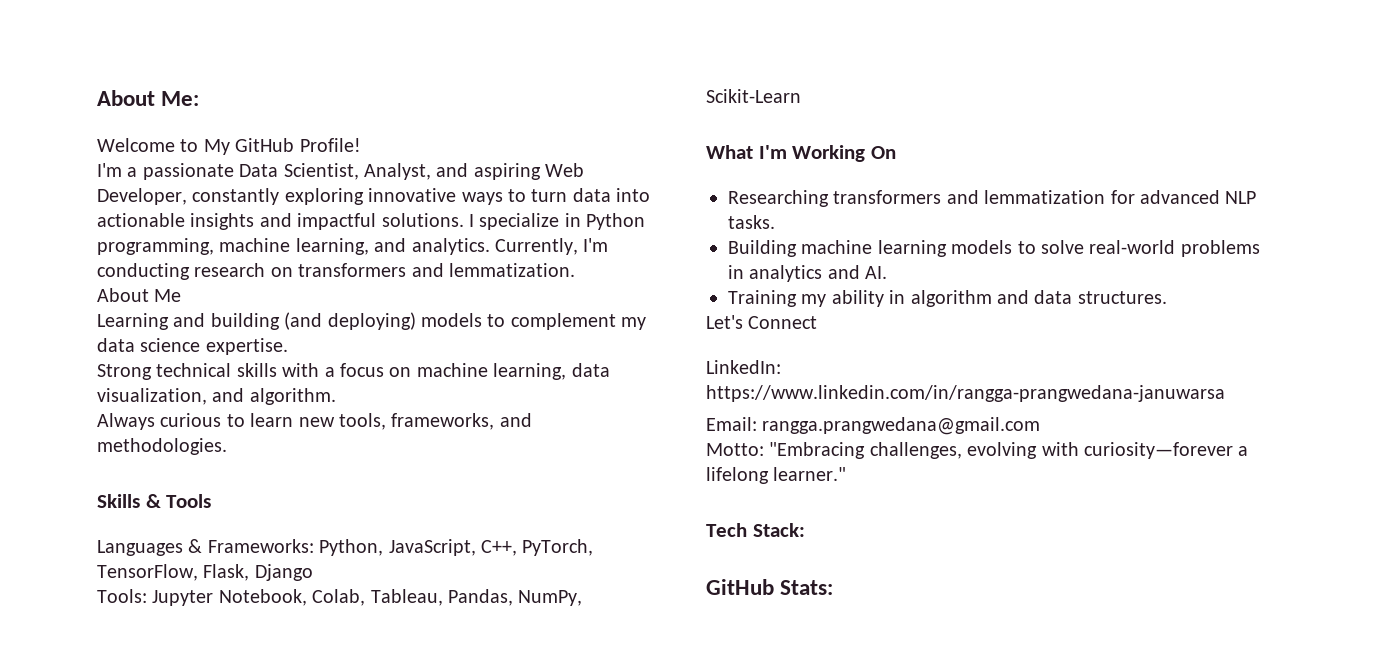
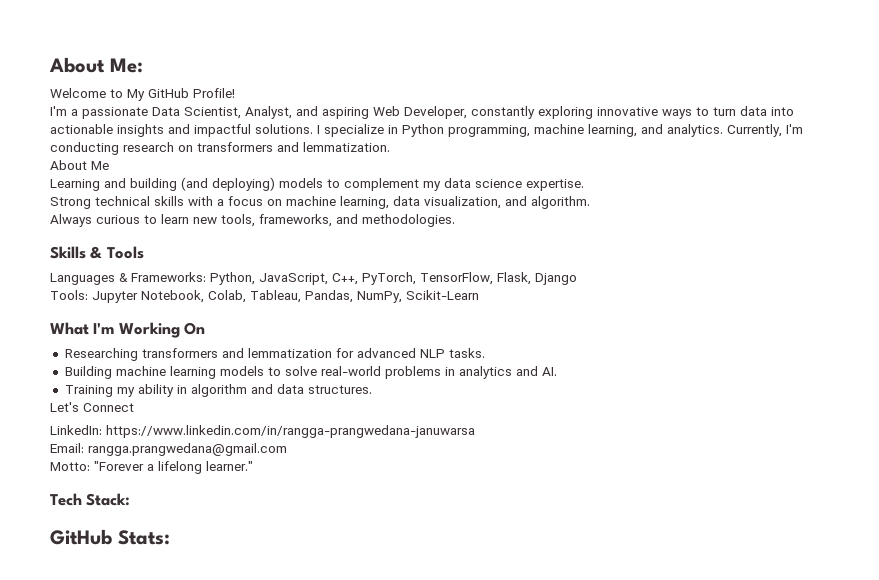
- Motto: "Embracing challenges, evolving with curiosity—forever a lifelong learner."
+ Motto: "Forever a lifelong learner."

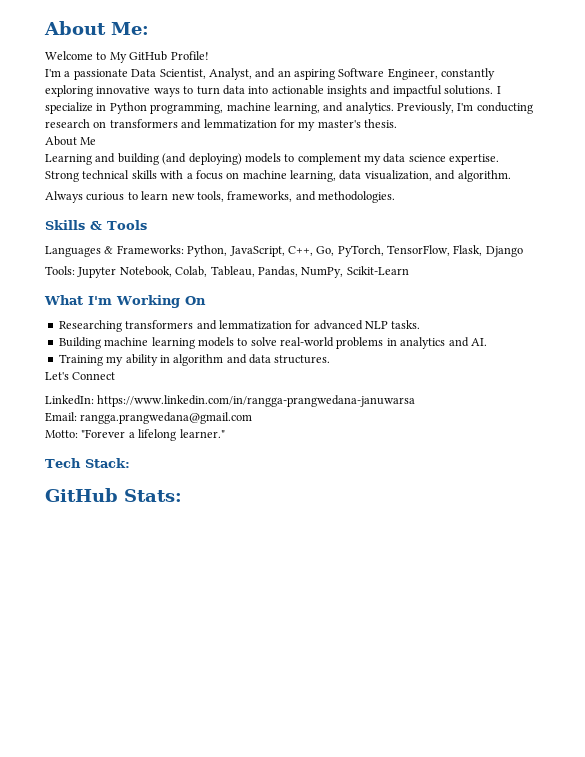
- I'm a passionate Data Scientist, Analyst, and aspiring Web Developer, constantly exploring innovative ways to turn data into actionable insights and impactful solutions.
+ I'm a passionate Data Scientist, Analyst, and an aspiring Software Engineer, constantly exploring innovative ways to turn data into actionable insights and impactful solutions.
- Currently, I'm conducting research on transformers and lemmatization.
+ Previously, I'm conducting research on transformers and lemmatization for my master's thesis.
- Languages & Frameworks: Python, JavaScript, C++, PyTorch, TensorFlow, Flask, Django
+ Languages & Frameworks: Python, JavaScript, C++, Go, PyTorch, TensorFlow, Flask, Django

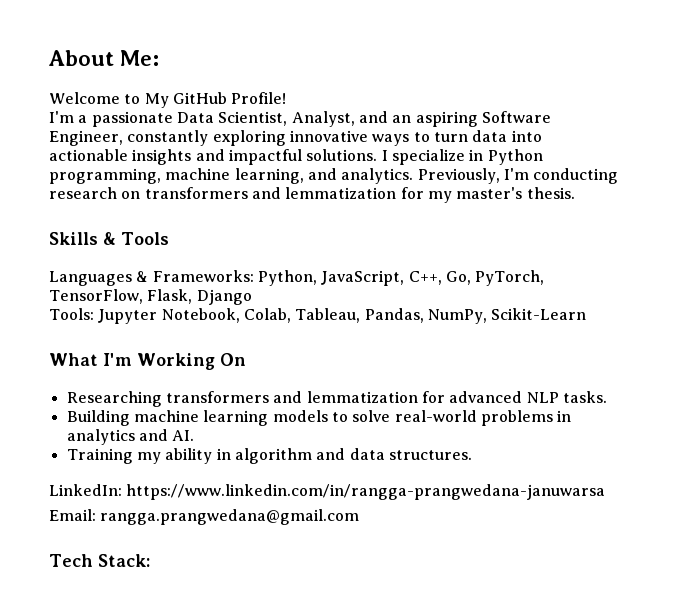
- About Me
- Learning and building (and deploying) models to complement my data science expertise.
- Strong technical skills with a focus on machine learning, data visualization, and algorithm.
- Always curious to learn new tools, frameworks, and methodologies.
- Let's Connect
- Motto: "Forever a lifelong learner."
- GitHub Stats:

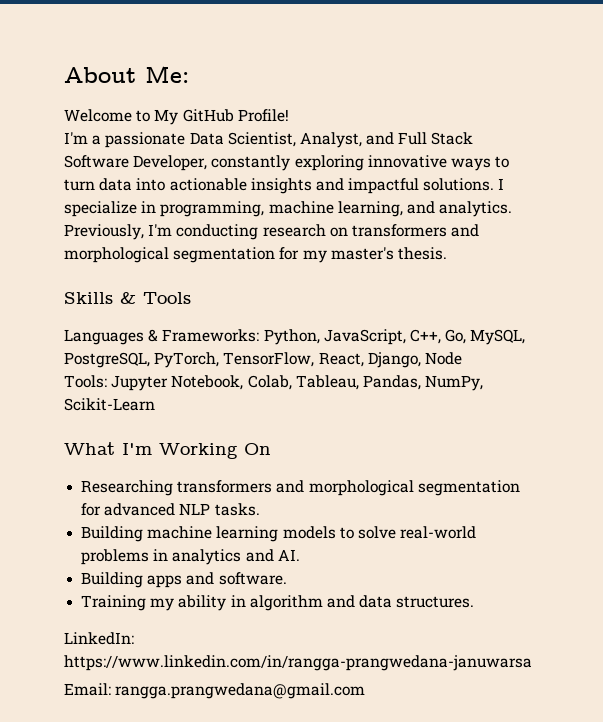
- I'm a passionate Data Scientist, Analyst, and an aspiring Software Engineer, constantly exploring innovative ways to turn data into actionable insights and impactful solutions.
+ I'm a passionate Data Scientist, Analyst, and Full Stack Software Developer, constantly exploring innovative ways to turn data into actionable insights and impactful solutions.
- I specialize in Python programming, machine learning, and analytics.
+ I specialize in programming, machine learning, and analytics.
- Previously, I'm conducting research on transformers and lemmatization for my master's thesis.
+ Previously, I'm conducting research on transformers and morphological segmentation for my master's thesis.
- Languages & Frameworks: Python, JavaScript, C++, Go, PyTorch, TensorFlow, Flask, Django
+ Languages & Frameworks: Python, JavaScript, C++, Go, MySQL, PostgreSQL, PyTorch, TensorFlow, React, Django, Node
- Researching transformers and lemmatization for advanced NLP tasks.
+ Researching transformers and morphological segmentation for advanced NLP tasks.
+ Building apps and software.
- Tech Stack:

